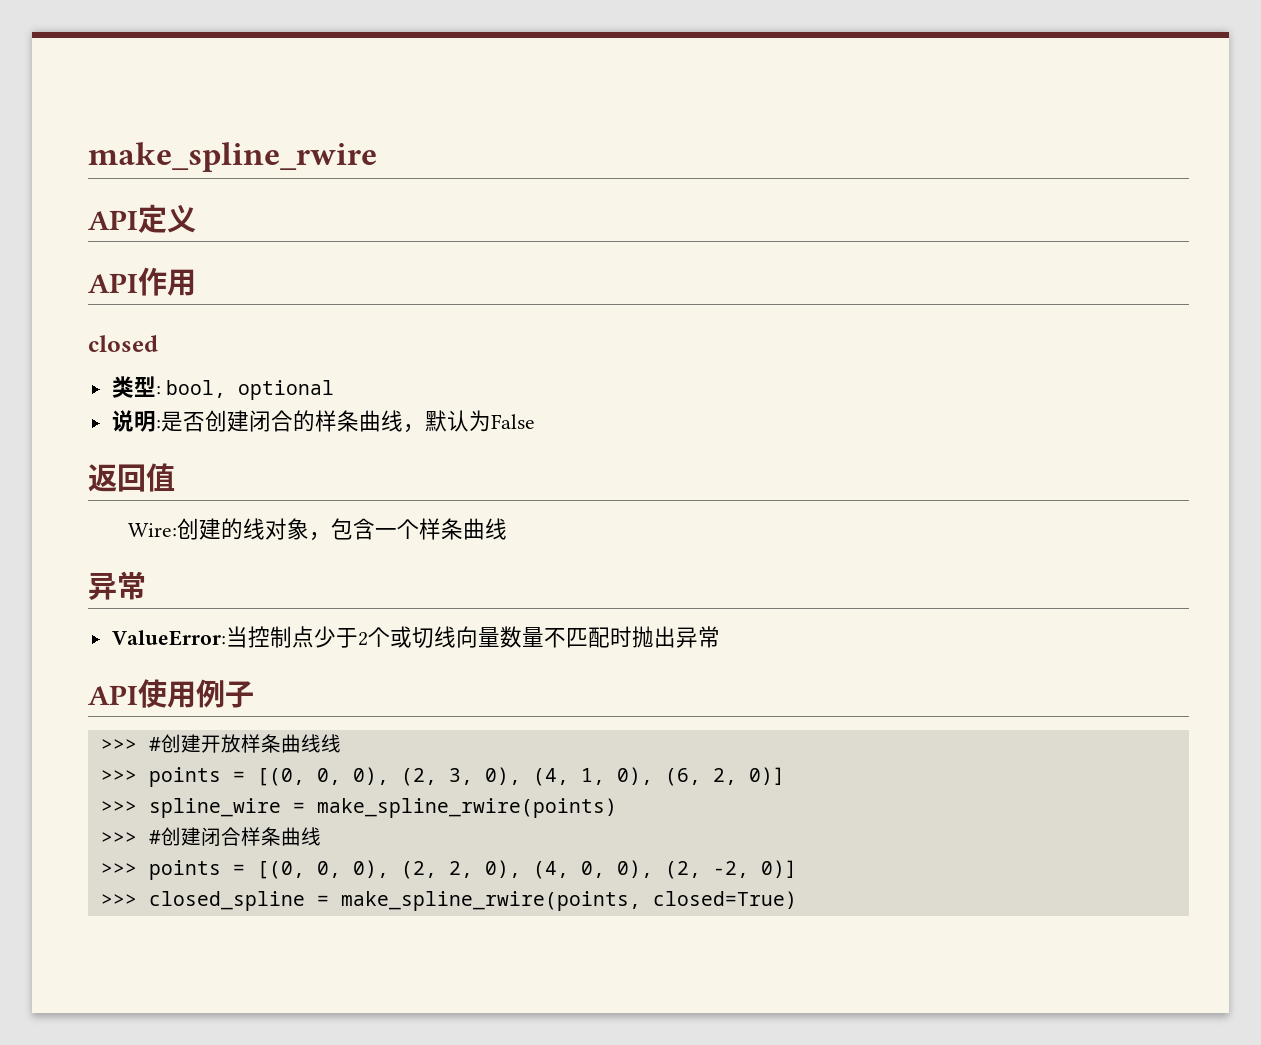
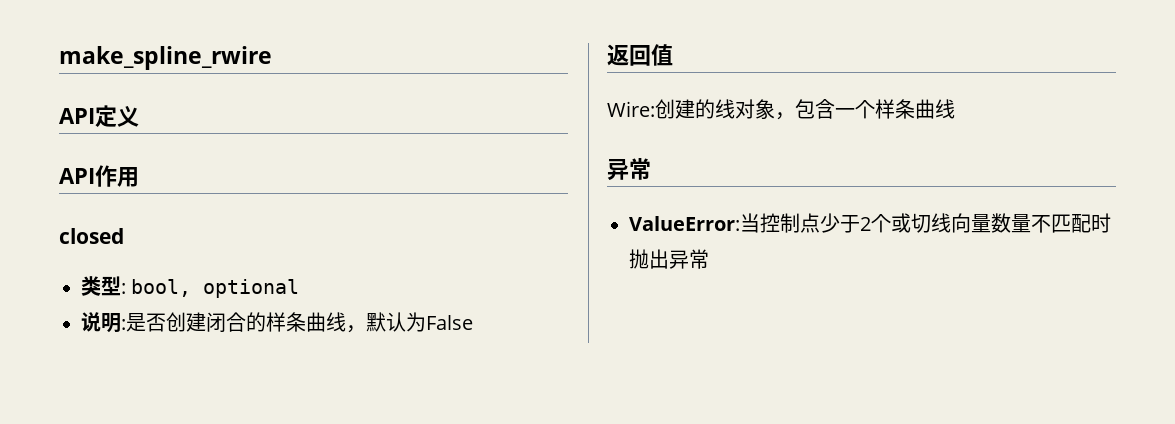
- API使用例子
- >>> #创建开放样条曲线线
- >>> points = [(0, 0, 0), (2, 3, 0), (4, 1, 0), (6, 2, 0)]
- >>> spline_wire = make_spline_rwire(points)
- >>> #创建闭合样条曲线
- >>> points = [(0, 0, 0), (2, 2, 0), (4, 0, 0), (2, -2, 0)]
- >>> closed_spline = make_spline_rwire(points, closed=True)

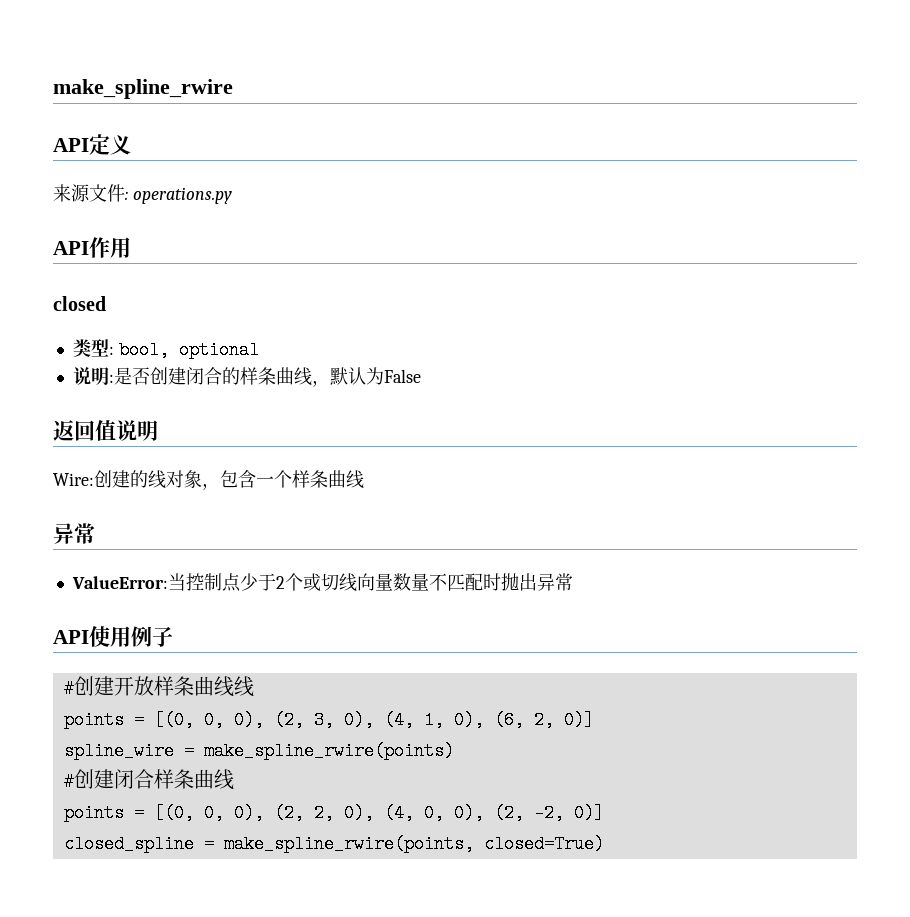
+ 来源文件: operations.py
- 返回值
+ 返回值说明
+ API使用例子
+ #创建开放样条曲线线
+ points = [(0, 0, 0), (2, 3, 0), (4, 1, 0), (6, 2, 0)]
+ spline_wire = make_spline_rwire(points)
+ #创建闭合样条曲线
+ points = [(0, 0, 0), (2, 2, 0), (4, 0, 0), (2, -2, 0)]
+ closed_spline = make_spline_rwire(points, closed=True)

